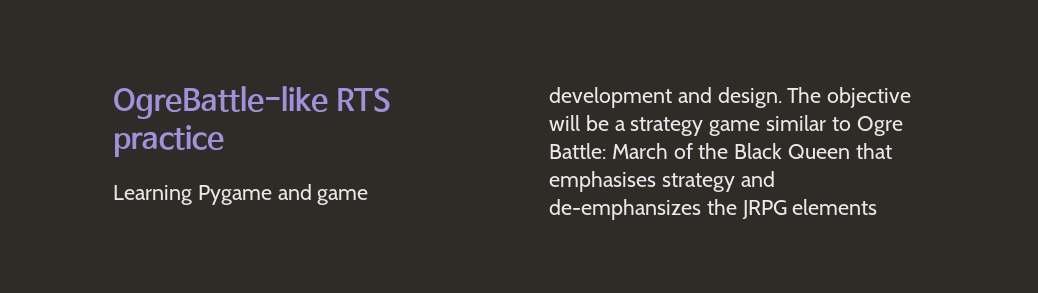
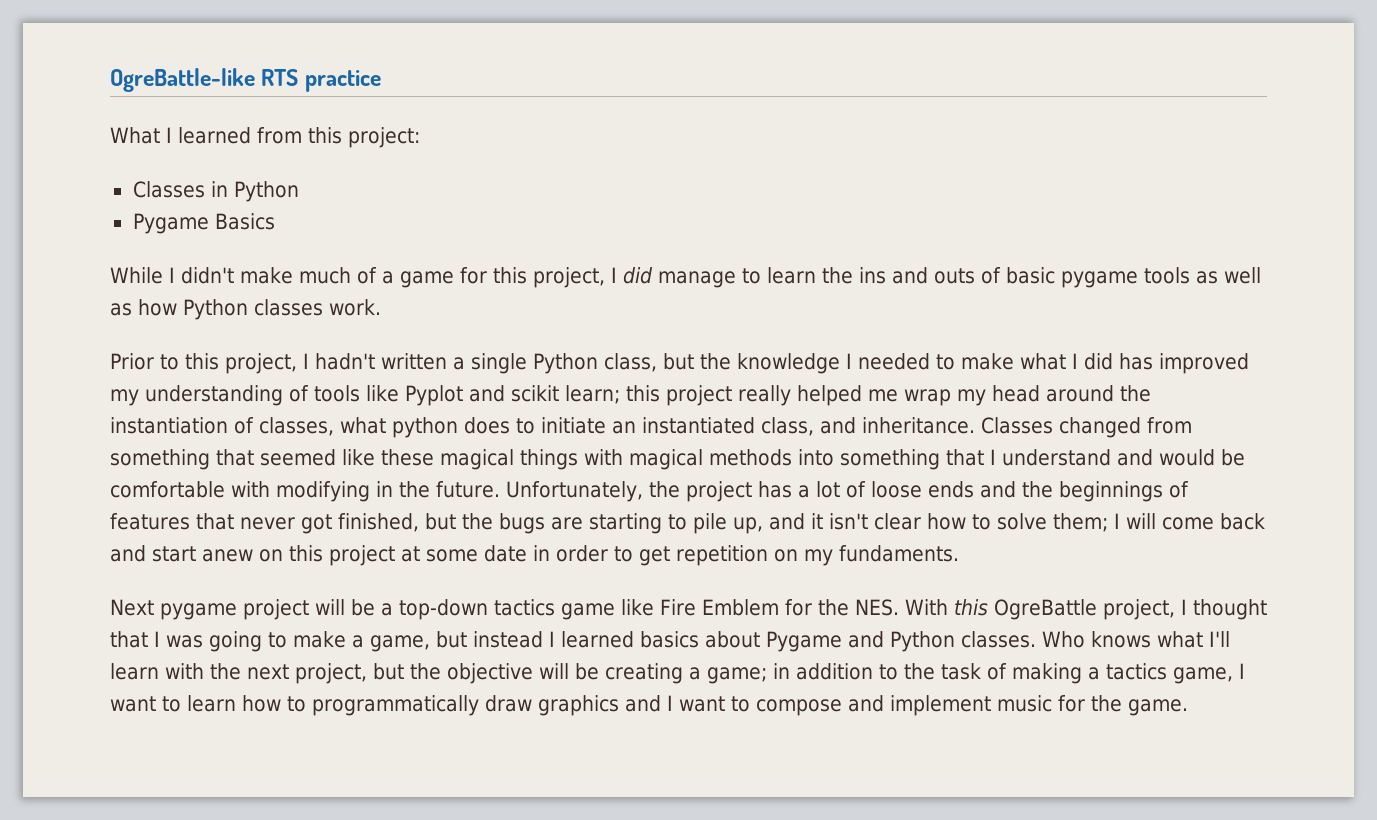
- Learning Pygame and game development and design. The objective will be a strategy game similar to Ogre Battle: March of the Black Queen that emphasises strategy and de-emphansizes the JRPG elements
+ What I learned from this project:
+ Classes in Python
+ Pygame Basics
+ While I didn't make much of a game for this project, I did manage to learn the ins and outs of basic pygame tools as well as how Python classes work.
+ Prior to this project, I hadn't written a single Python class, but the knowledge I needed to make what I did has improved my understanding of tools like Pyplot and scikit learn; this project really helped me wrap my head around the instantiation of classes, what python does to initiate an instantiated class, and inheritance. Classes changed from something that seemed like these magical things with magical methods into something that I understand and would be comfortable with modifying in the future. Unfortunately, the project has a lot of loose ends and the beginnings of features that never got finished, but the bugs are starting to pile up, and it isn't clear how to solve them; I will come back and start anew on this project at some date in order to get repetition on my fundaments.
+ Next pygame project will be a top-down tactics game like Fire Emblem for the NES. With this OgreBattle project, I thought that I was going to make a game, but instead I learned basics about Pygame and Python classes. Who knows what I'll learn with the next project, but the objective will be creating a game; in addition to the task of making a tactics game, I want to learn how to programmatically draw graphics and I want to compose and implement music for the game.

